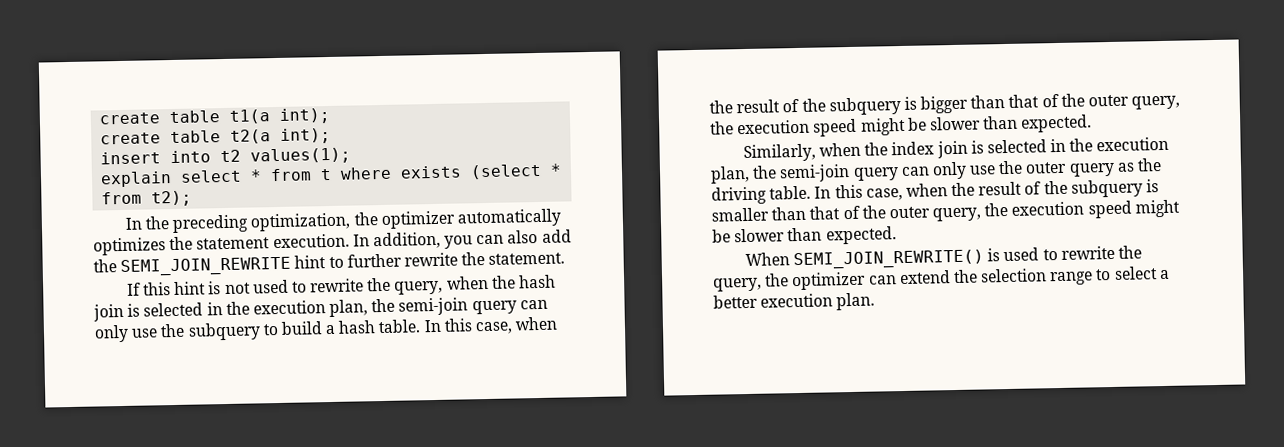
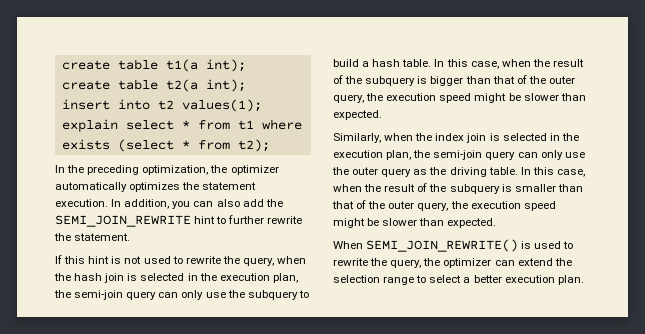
- explain select * from t where exists (select * from t2);
+ explain select * from t1 where exists (select * from t2);

